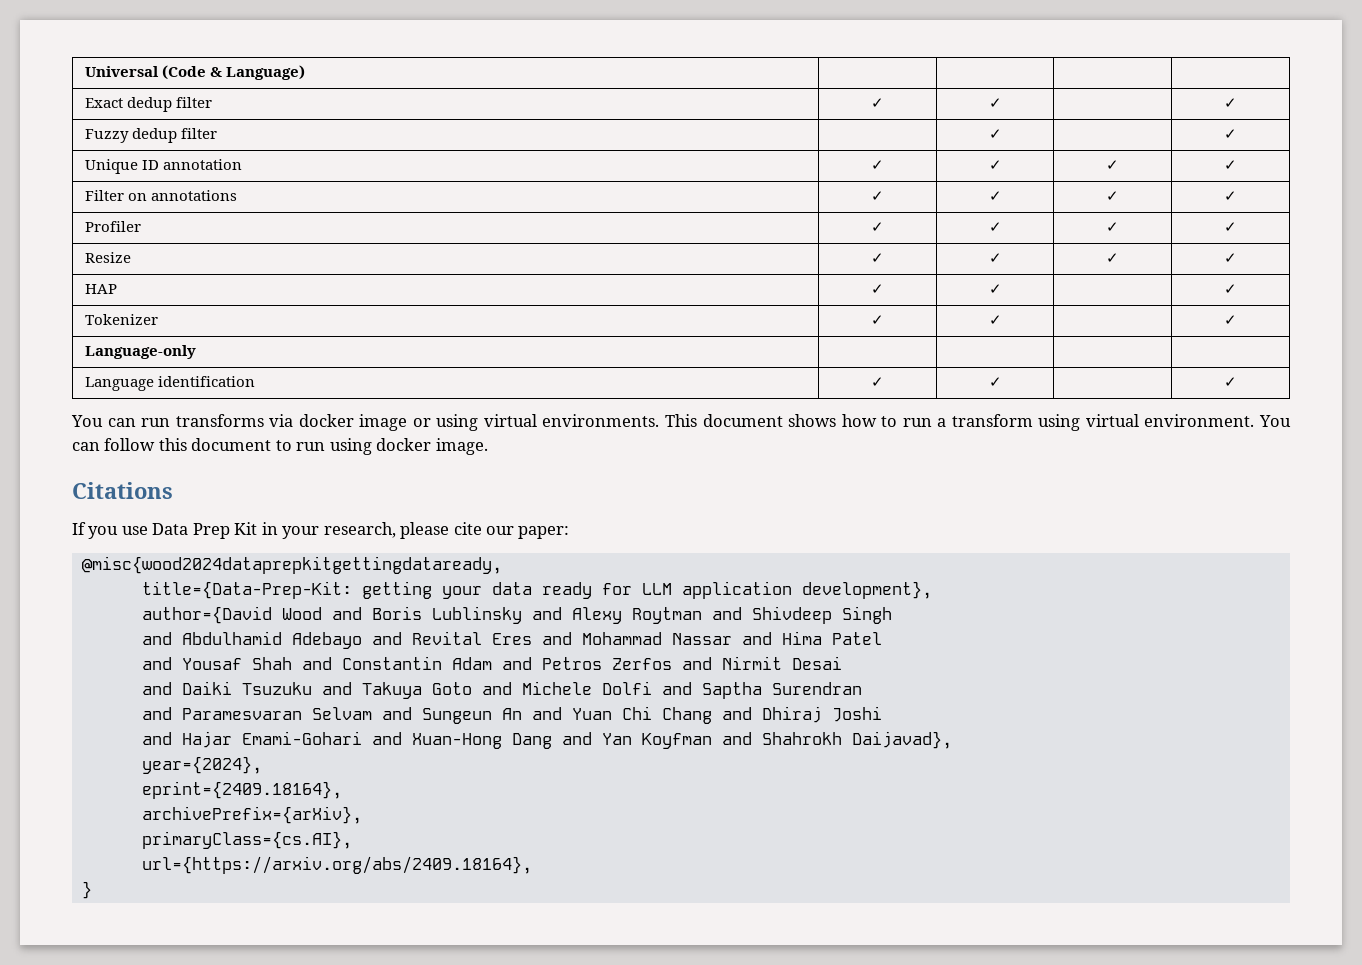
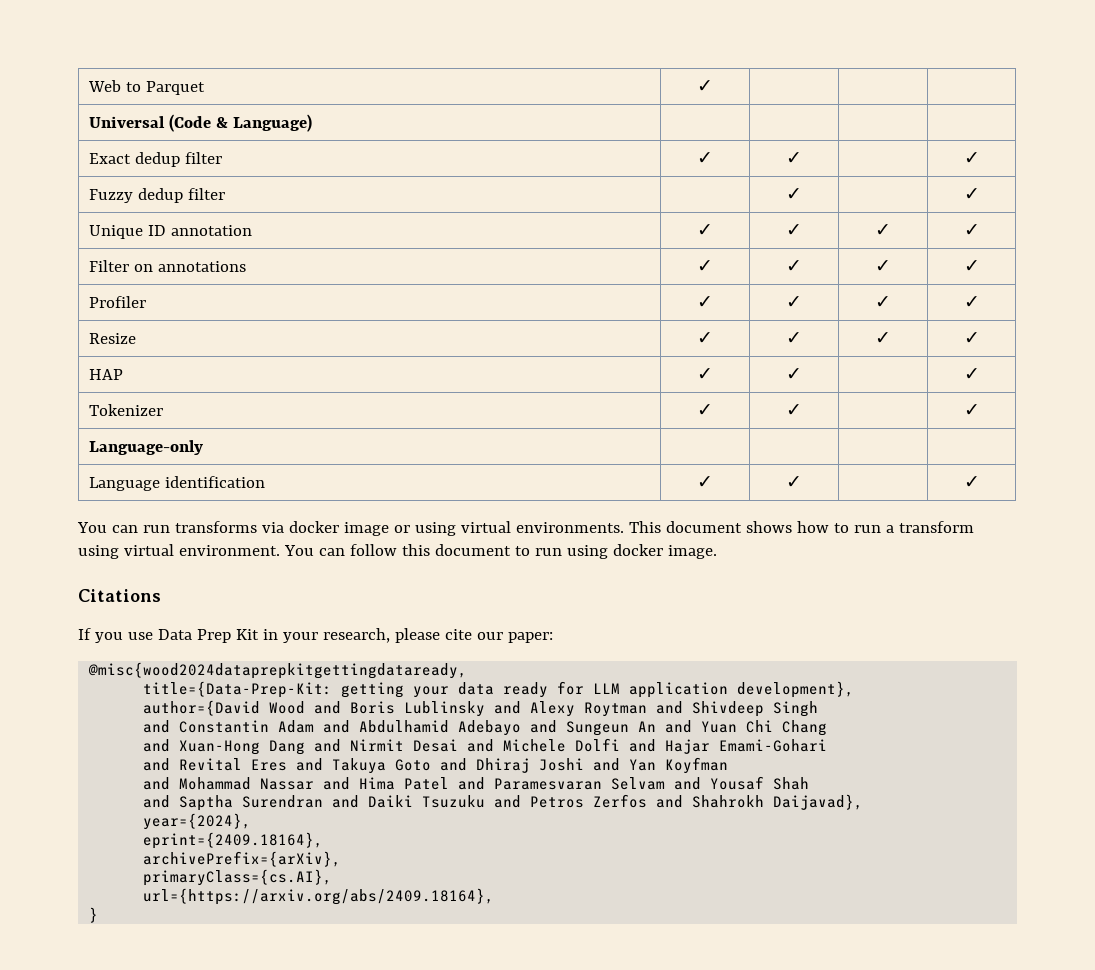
+ Web to Parquet | ✓ | | |
- and Abdulhamid Adebayo and Revital Eres and Mohammad Nassar and Hima Patel
- and Yousaf Shah and Constantin Adam and Petros Zerfos and Nirmit Desai
- and Daiki Tsuzuku and Takuya Goto and Michele Dolfi and Saptha Surendran
- and Paramesvaran Selvam and Sungeun An and Yuan Chi Chang and Dhiraj Joshi
- and Hajar Emami-Gohari and Xuan-Hong Dang and Yan Koyfman and Shahrokh Daijavad},
+ and Constantin Adam and Abdulhamid Adebayo and Sungeun An and Yuan Chi Chang
+ and Xuan-Hong Dang and Nirmit Desai and Michele Dolfi and Hajar Emami-Gohari
+ and Revital Eres and Takuya Goto and Dhiraj Joshi and Yan Koyfman
+ and Mohammad Nassar and Hima Patel and Paramesvaran Selvam and Yousaf Shah
+ and Saptha Surendran and Daiki Tsuzuku and Petros Zerfos and Shahrokh Daijavad},

